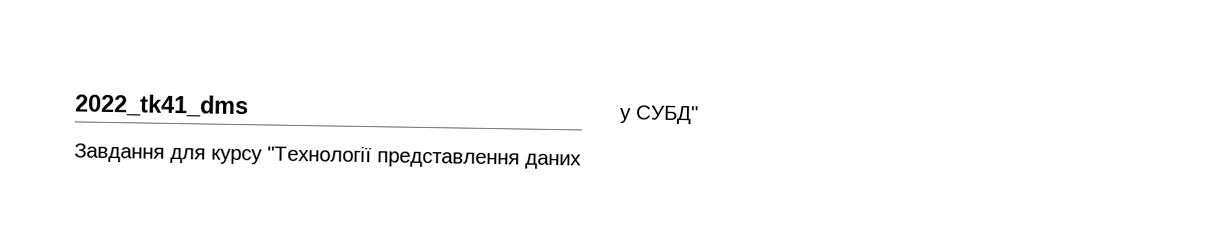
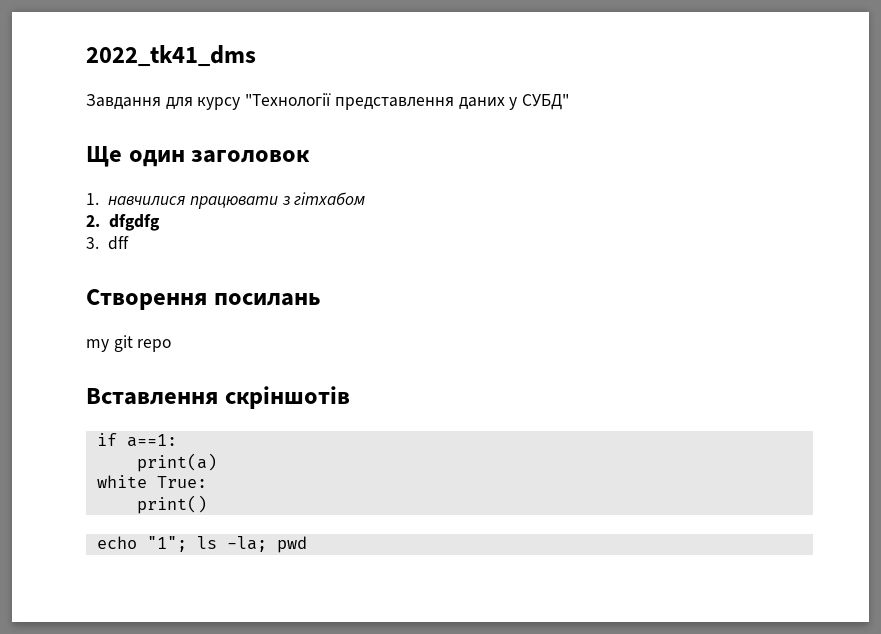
+ Ще один заголовок
+ 1. навчилися працювати з гітхабом
+ 2. dfgdfg
+ 3. dff
+ Створення посилань
+ my git repo
+ Вставлення скріншотів
+ if a==1:
+ print(a)
+ white True:
+ print()
+ echo "1"; ls -la; pwd

